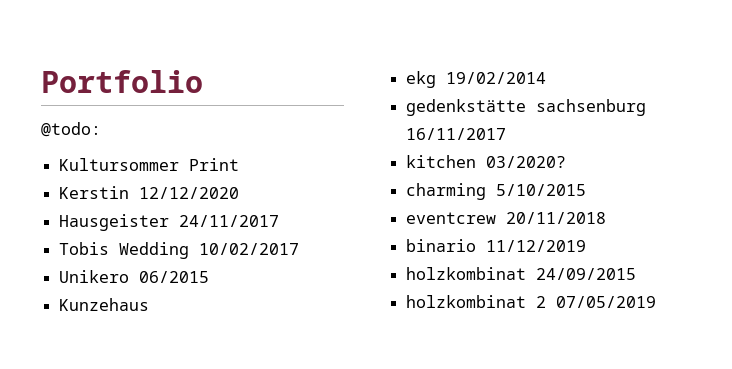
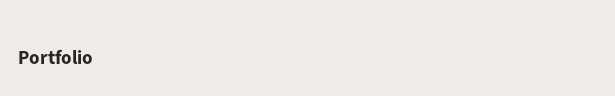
- @todo:
- Kultursommer Print
- Kerstin 12/12/2020
- Hausgeister 24/11/2017
- Tobis Wedding 10/02/2017
- Unikero 06/2015
- Kunzehaus
- ekg 19/02/2014
- gedenkstätte sachsenburg 16/11/2017
- kitchen 03/2020?
- charming 5/10/2015
- eventcrew 20/11/2018
- binario 11/12/2019
- holzkombinat 24/09/2015
- holzkombinat 2 07/05/2019

